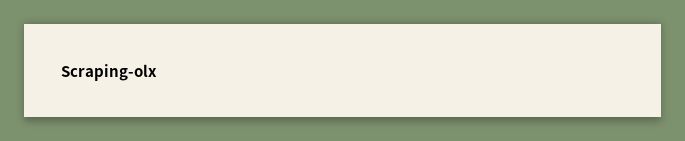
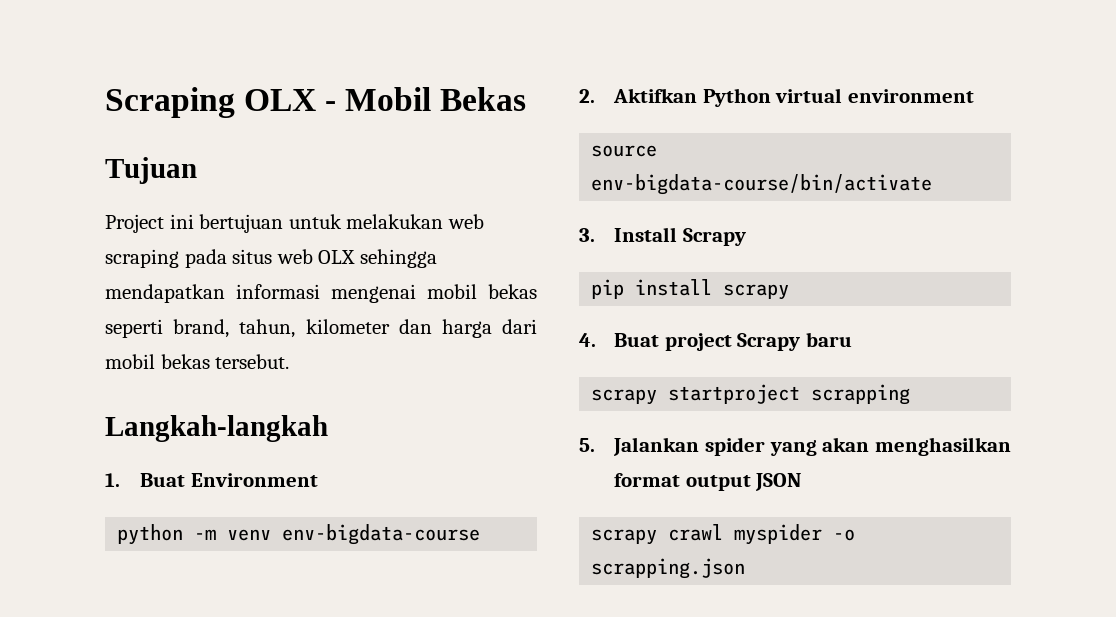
- Scraping-olx
+ Scraping OLX - Mobil Bekas
+ Tujuan
+ Project ini bertujuan untuk melakukan web scraping pada situs web OLX sehingga mendapatkan informasi mengenai mobil bekas seperti brand, tahun, kilometer dan harga dari mobil bekas tersebut.
+ Langkah-langkah
+ 1. Buat Environment
+ python -m venv env-bigdata-course
+ 2. Aktifkan Python virtual environment
+ source env-bigdata-course/bin/activate
+ 3. Install Scrapy
+ pip install scrapy
+ 4. Buat project Scrapy baru
+ scrapy startproject scrapping
+ 5. Jalankan spider yang akan menghasilkan format output JSON
+ scrapy crawl myspider -o scrapping.json

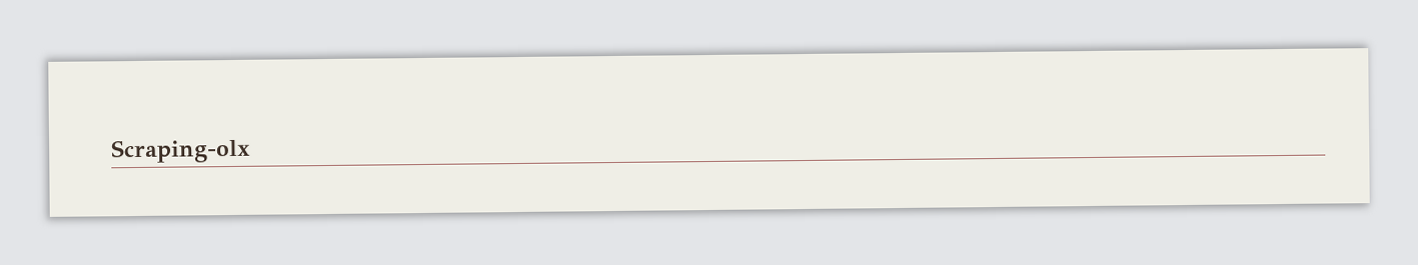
- Scraping OLX - Mobil Bekas
- Tujuan
- Project ini bertujuan untuk melakukan web scraping pada situs web OLX sehingga mendapatkan informasi mengenai mobil bekas seperti brand, tahun, kilometer dan harga dari mobil bekas tersebut.
- Langkah-langkah
- 1. Buat Environment
- python -m venv env-bigdata-course
- 2. Aktifkan Python virtual environment
- source env-bigdata-course/bin/activate
- 3. Install Scrapy
- pip install scrapy
- 4. Buat project Scrapy baru
- scrapy startproject scrapping
- 5. Jalankan spider yang akan menghasilkan format output JSON
- scrapy crawl myspider -o scrapping.json
+ Scraping-olx

